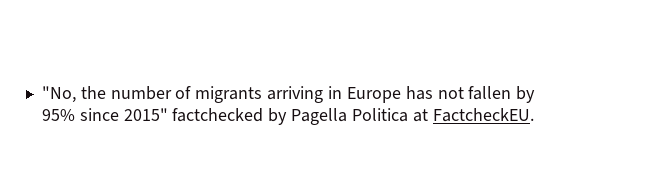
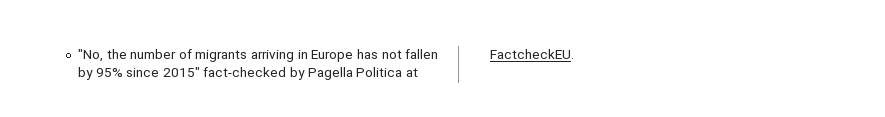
- "No, the number of migrants arriving in Europe has not fallen by 95% since 2015" factchecked by Pagella Politica at FactcheckEU.
+ "No, the number of migrants arriving in Europe has not fallen by 95% since 2015" fact-checked by Pagella Politica at FactcheckEU.

